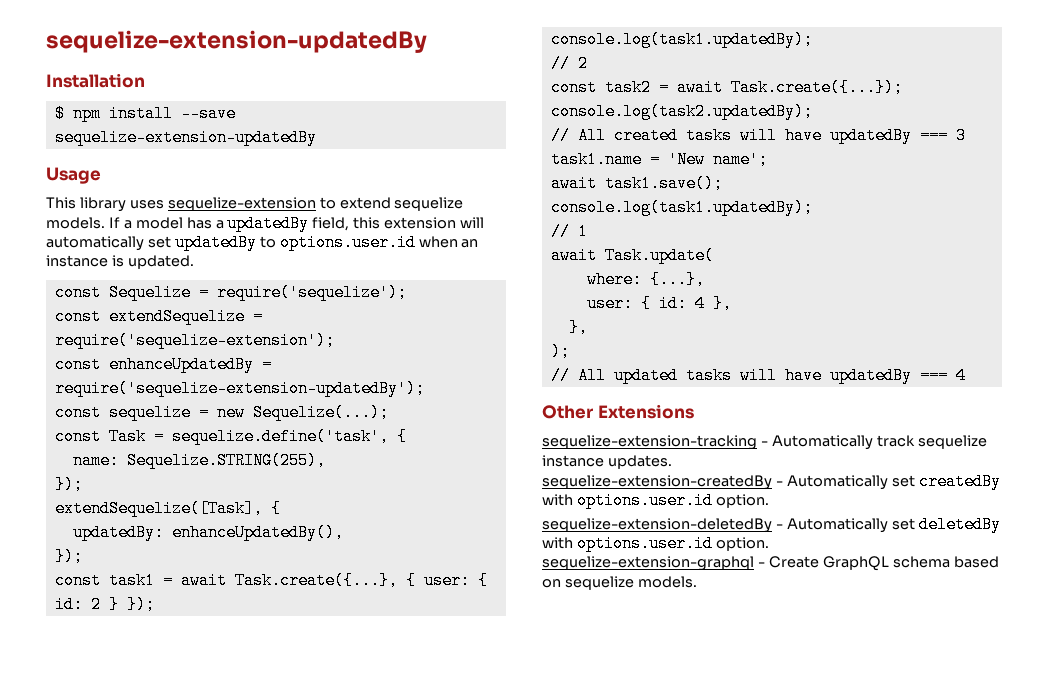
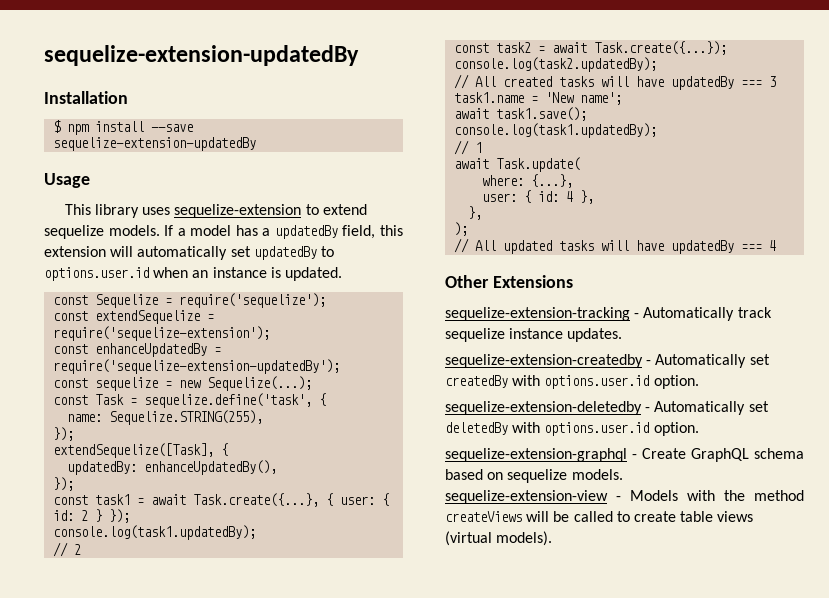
- sequelize-extension-createdBy - Automatically set createdBy with options.user.id option.
+ sequelize-extension-createdby - Automatically set createdBy with options.user.id option.
- sequelize-extension-deletedBy - Automatically set deletedBy with options.user.id option.
+ sequelize-extension-deletedby - Automatically set deletedBy with options.user.id option.
+ sequelize-extension-view - Models with the method createViews will be called to create table views (virtual models).

